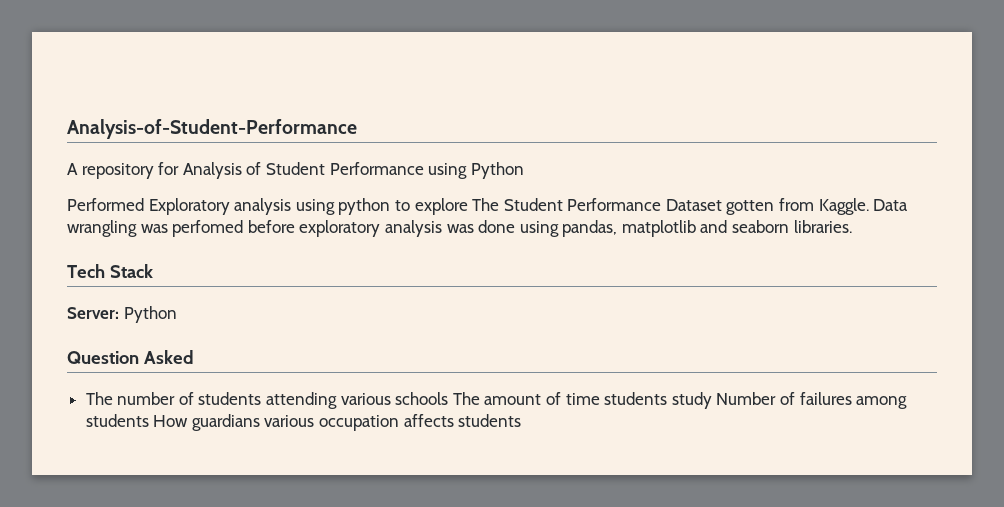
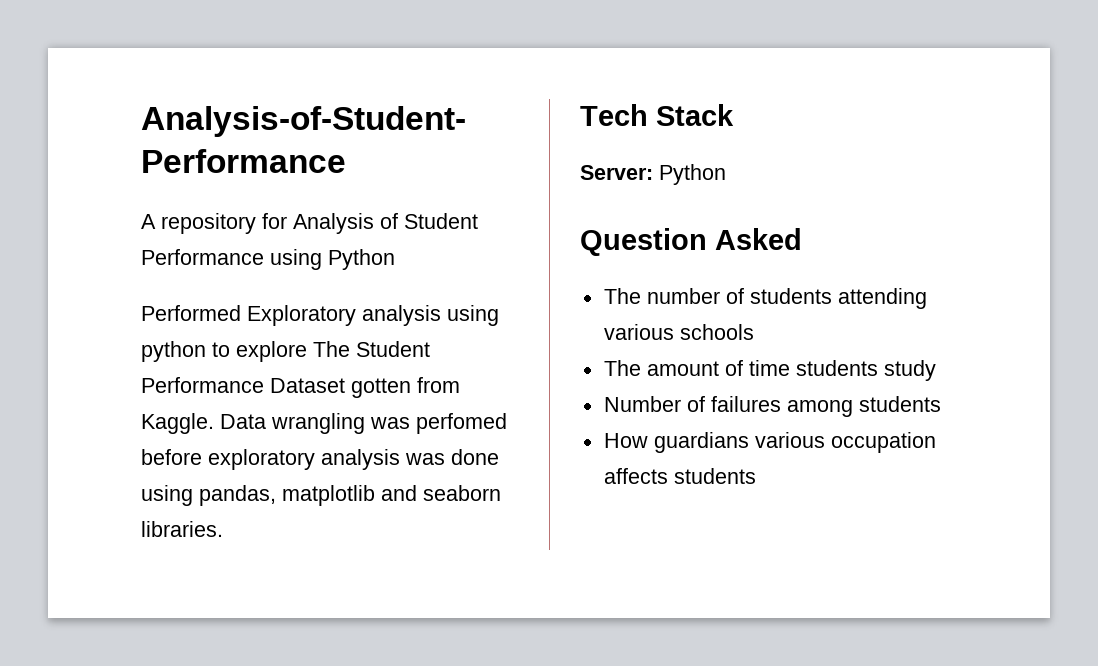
- The number of students attending various schools The amount of time students study Number of failures among students How guardians various occupation affects students
+ The number of students attending various schools
+ The amount of time students study
+ Number of failures among students
+ How guardians various occupation affects students

